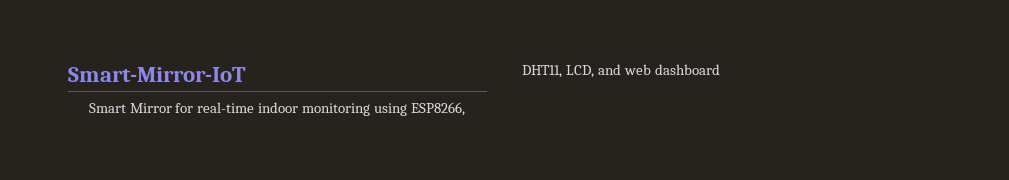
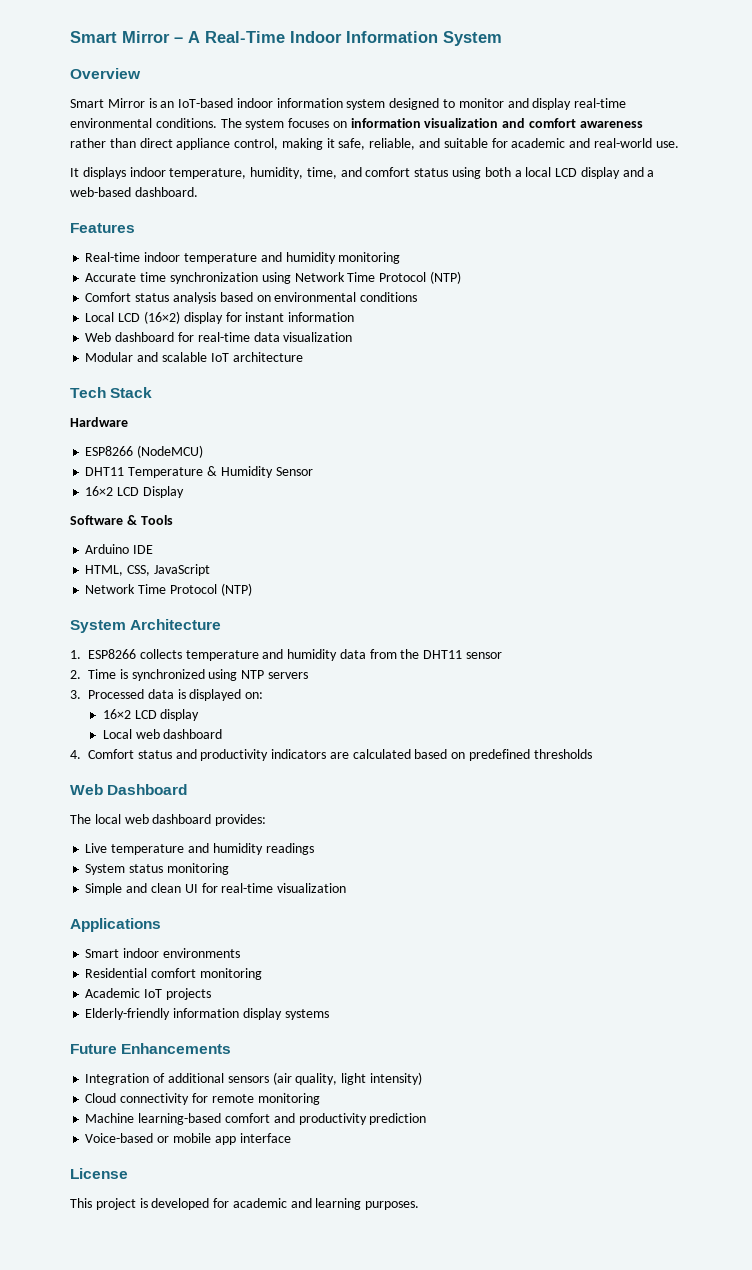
- Smart-Mirror-IoT
- Smart Mirror for real-time indoor monitoring using ESP8266, DHT11, LCD, and web dashboard
+ Smart Mirror – A Real-Time Indoor Information System
+ Overview
+ Smart Mirror is an IoT-based indoor information system designed to monitor and display real-time environmental conditions. The system focuses on information visualization and comfort awareness rather than direct appliance control, making it safe, reliable, and suitable for academic and real-world use.
+ It displays indoor temperature, humidity, time, and comfort status using both a local LCD display and a web-based dashboard.
+ Features
+ Real-time indoor temperature and humidity monitoring
+ Accurate time synchronization using Network Time Protocol (NTP)
+ Comfort status analysis based on environmental conditions
+ Local LCD (16×2) display for instant information
+ Web dashboard for real-time data visualization
+ Modular and scalable IoT architecture
+ Tech Stack
+ Hardware
+ ESP8266 (NodeMCU)
+ DHT11 Temperature & Humidity Sensor
+ 16×2 LCD Display
+ Software & Tools
+ Arduino IDE
+ HTML, CSS, JavaScript
+ Network Time Protocol (NTP)
+ System Architecture
+ 1. ESP8266 collects temperature and humidity data from the DHT11 sensor
+ 2. Time is synchronized using NTP servers
+ 3. Processed data is displayed on:
+ 16×2 LCD display
+ Local web dashboard
+ 4. Comfort status and productivity indicators are calculated based on predefined thresholds
+ Web Dashboard
+ The local web dashboard provides:
+ Live temperature and humidity readings
+ System status monitoring
+ Simple and clean UI for real-time visualization
+ Applications
+ Smart indoor environments
+ Residential comfort monitoring
+ Academic IoT projects
+ Elderly-friendly information display systems
+ Future Enhancements
+ Integration of additional sensors (air quality, light intensity)
+ Cloud connectivity for remote monitoring
+ Machine learning-based comfort and productivity prediction
+ Voice-based or mobile app interface
+ License
+ This project is developed for academic and learning purposes.

